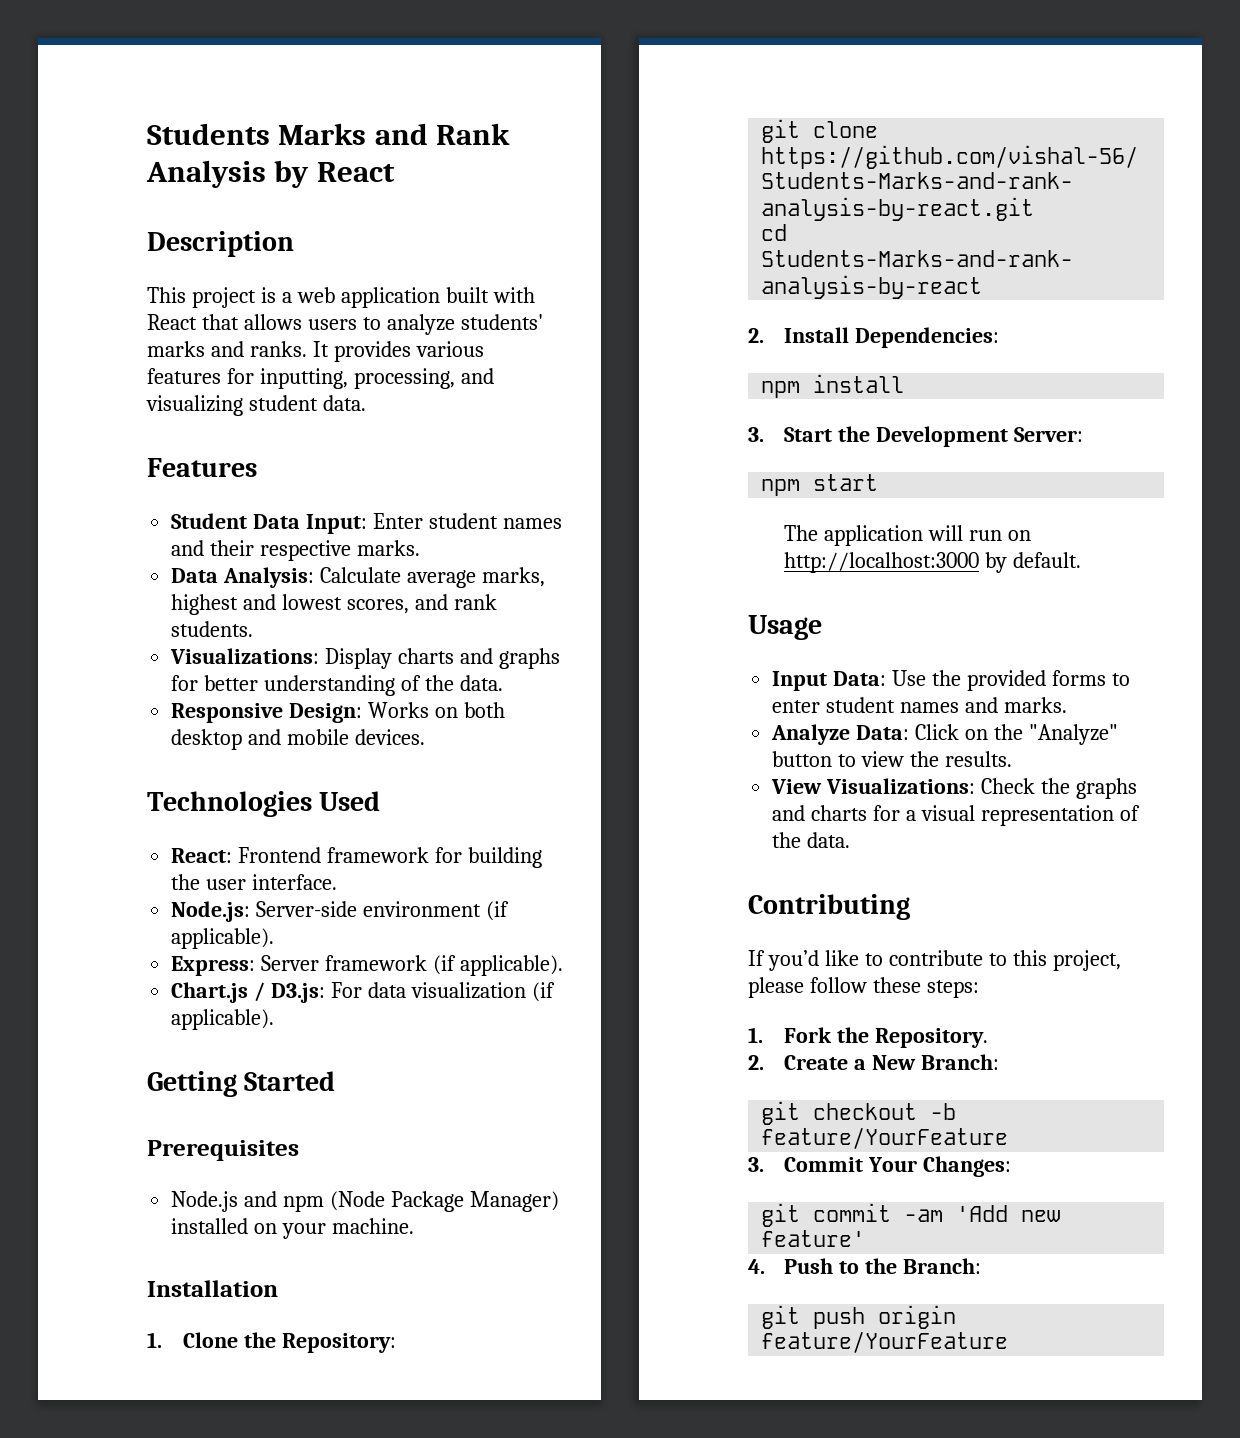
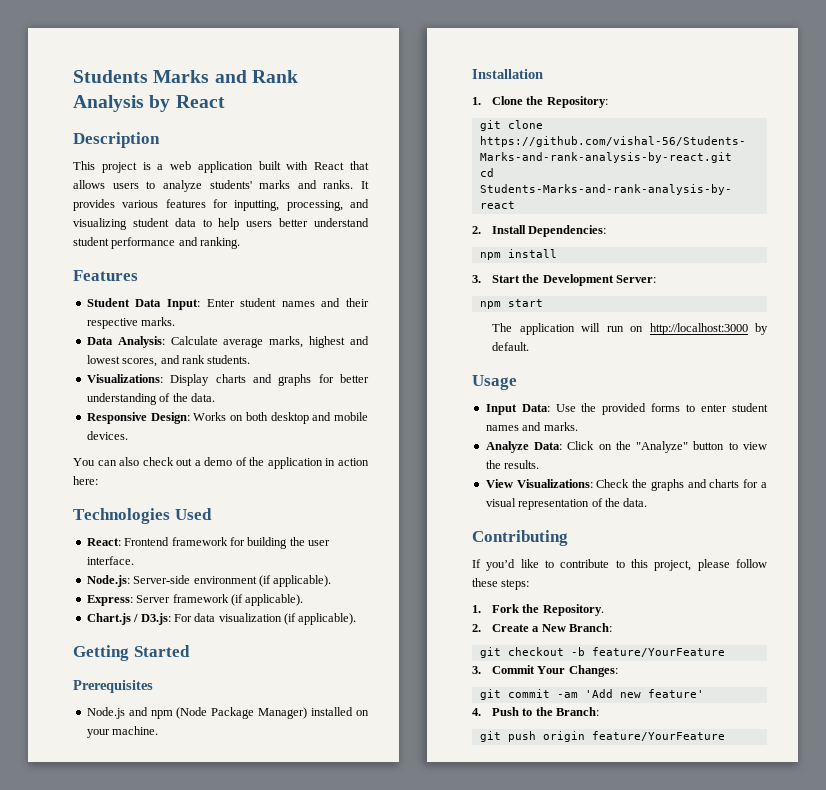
- It provides various features for inputting, processing, and visualizing student data.
+ It provides various features for inputting, processing, and visualizing student data to help users better understand student performance and ranking.
+ You can also check out a demo of the application in action here:

